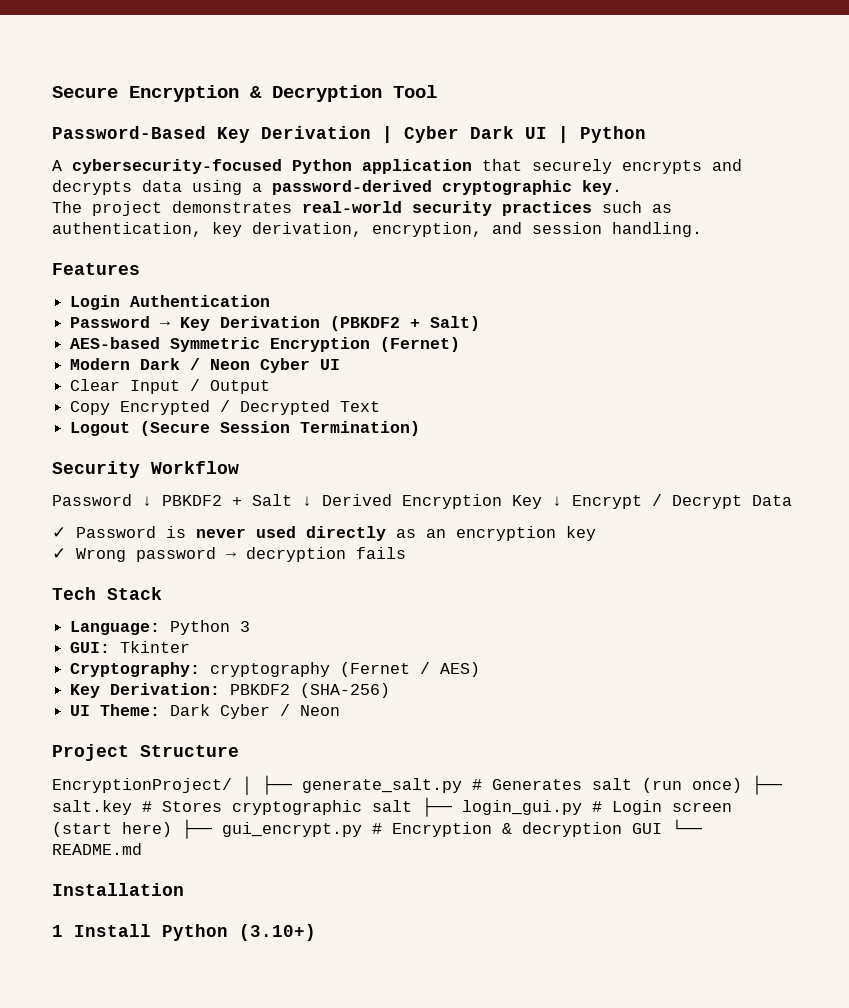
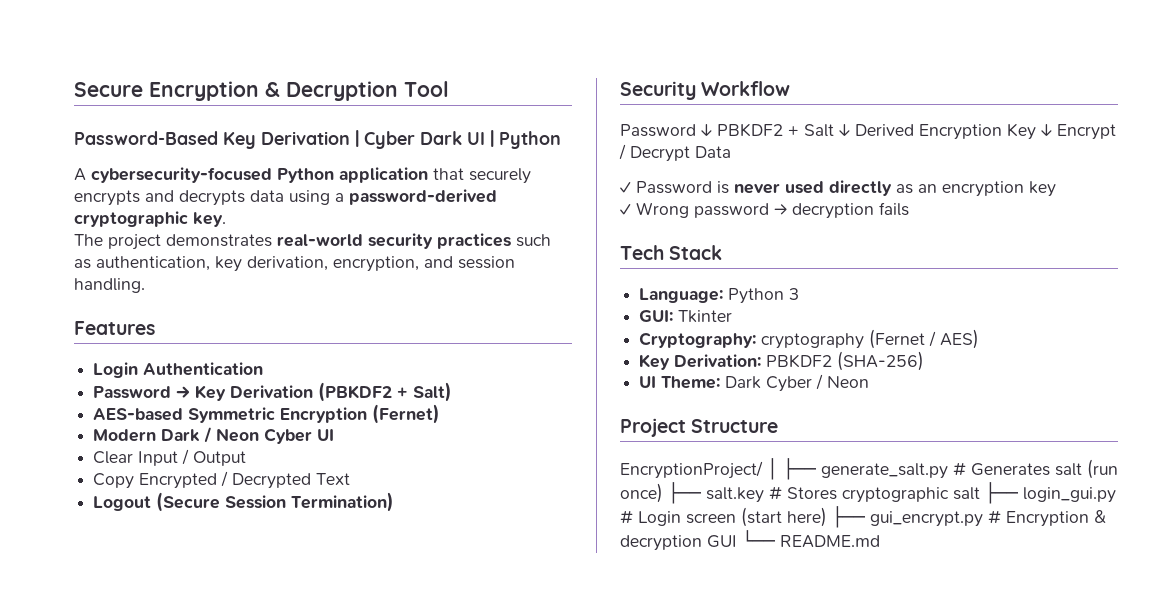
- Installation
- 1 Install Python (3.10+)

